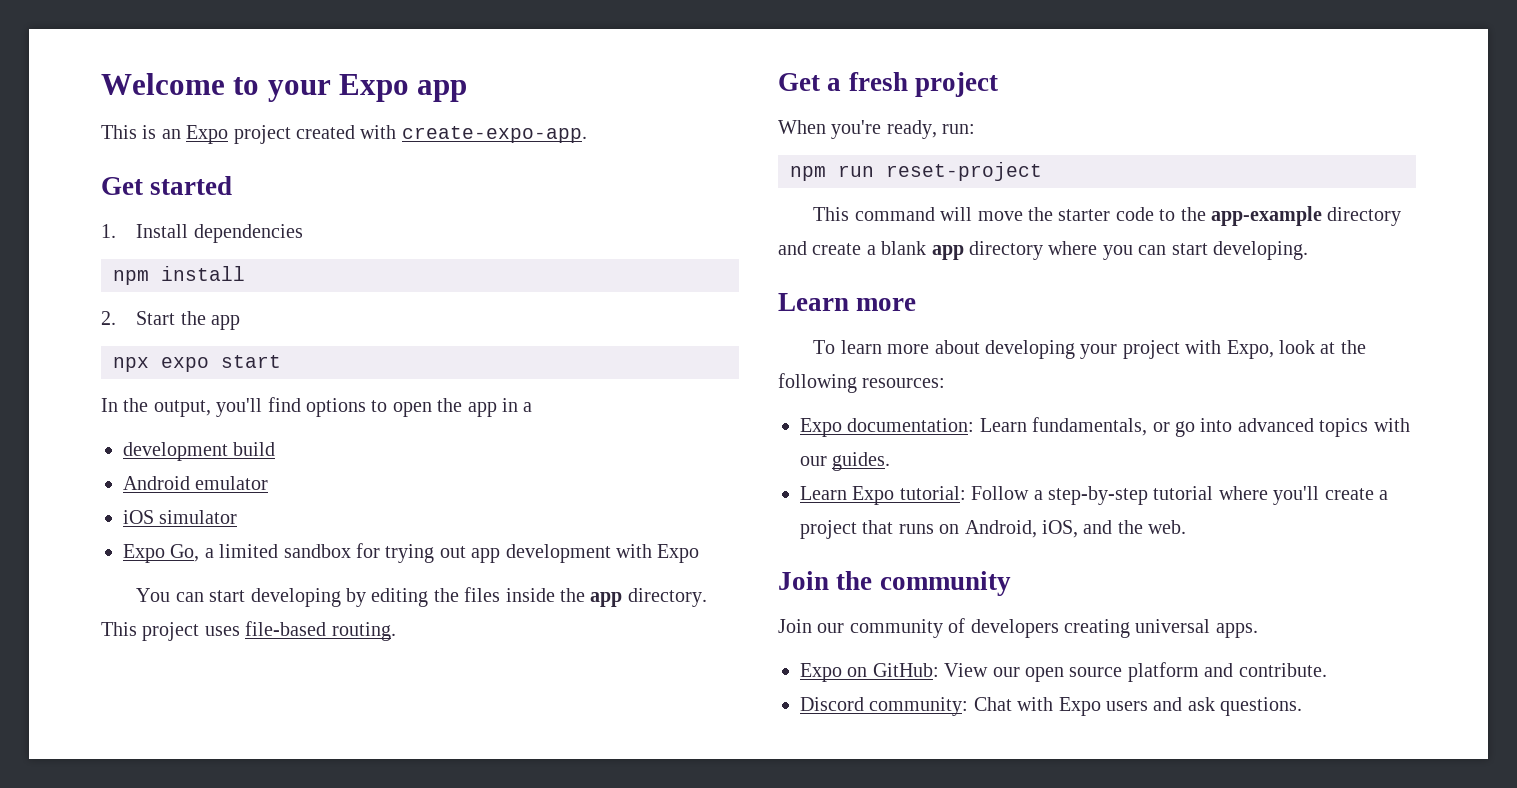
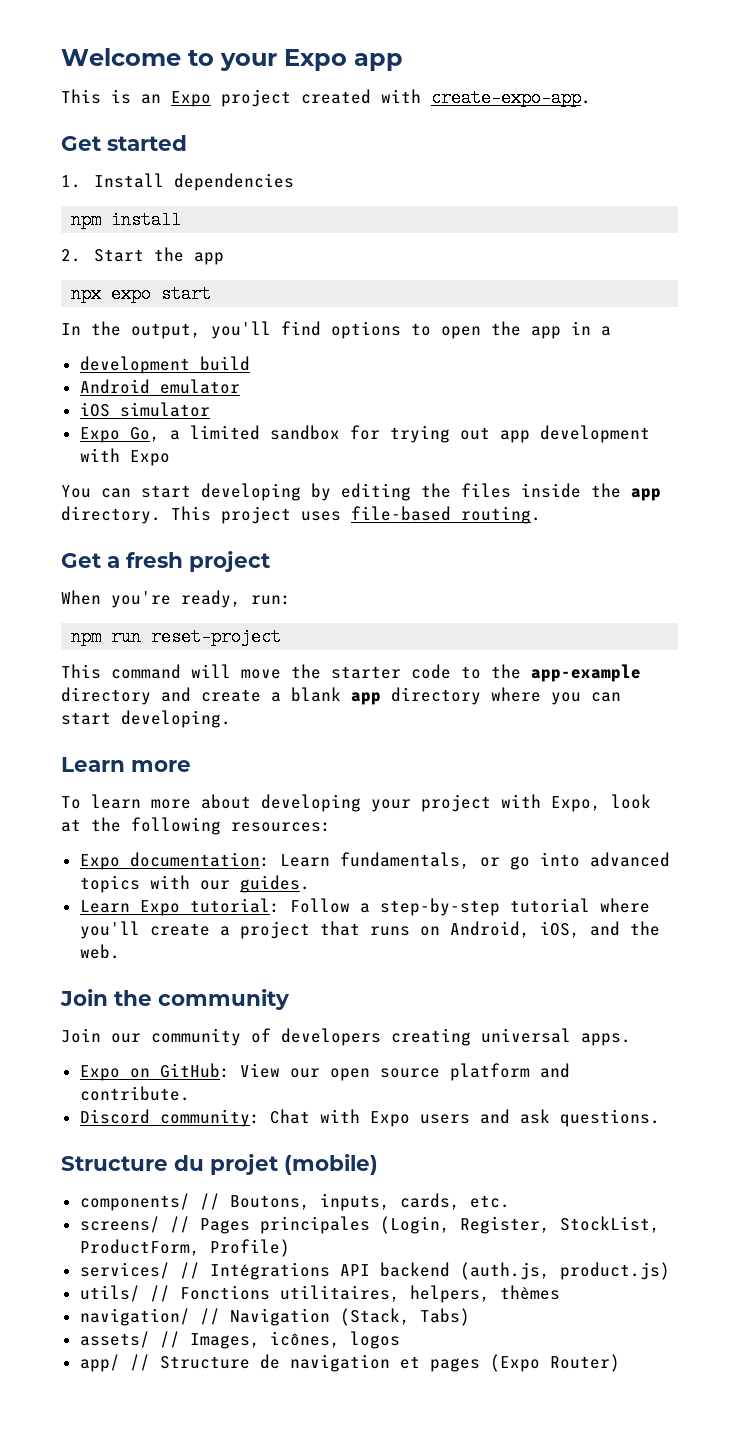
+ Structure du projet (mobile)
+ components/ // Boutons, inputs, cards, etc.
+ screens/ // Pages principales (Login, Register, StockList, ProductForm, Profile)
+ services/ // Intégrations API backend (auth.js, product.js)
+ utils/ // Fonctions utilitaires, helpers, thèmes
+ navigation/ // Navigation (Stack, Tabs)
+ assets/ // Images, icônes, logos
+ app/ // Structure de navigation et pages (Expo Router)

